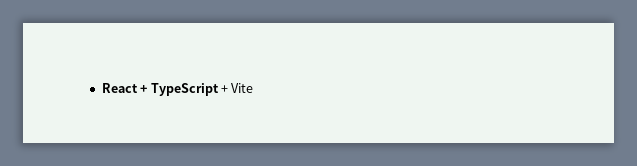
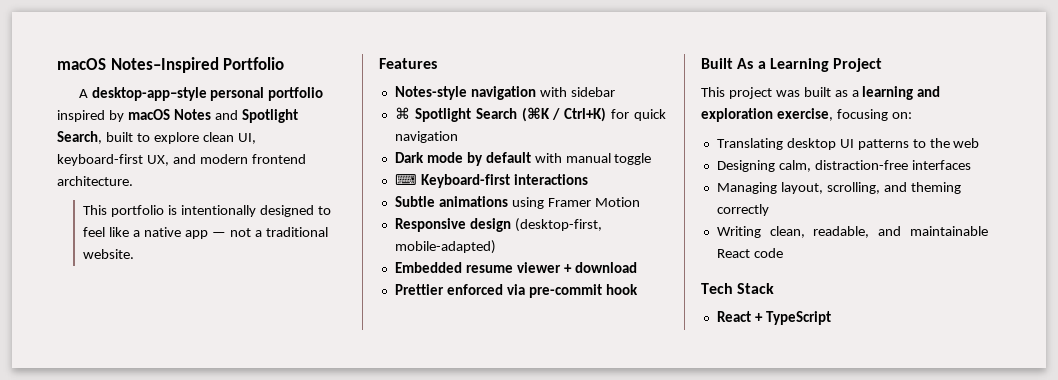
+ macOS Notes–Inspired Portfolio
+ A desktop-app–style personal portfolio inspired by macOS Notes and Spotlight Search, built to explore clean UI, keyboard-first UX, and modern frontend architecture.
+ This portfolio is intentionally designed to feel like a native app — not a traditional website.
+ Features
+ Notes-style navigation with sidebar
+ ⌘ Spotlight Search (⌘K / Ctrl+K) for quick navigation
+ Dark mode by default with manual toggle
+ ⌨ Keyboard-first interactions
+ Subtle animations using Framer Motion
+ Responsive design (desktop-first, mobile-adapted)
+ Embedded resume viewer + download
+ Prettier enforced via pre-commit hook
+ Built As a Learning Project
+ This project was built as a learning and exploration exercise, focusing on:
+ Translating desktop UI patterns to the web
+ Designing calm, distraction-free interfaces
+ Managing layout, scrolling, and theming correctly
+ Writing clean, readable, and maintainable React code
+ Tech Stack
- React + TypeScript + Vite
+ React + TypeScript

